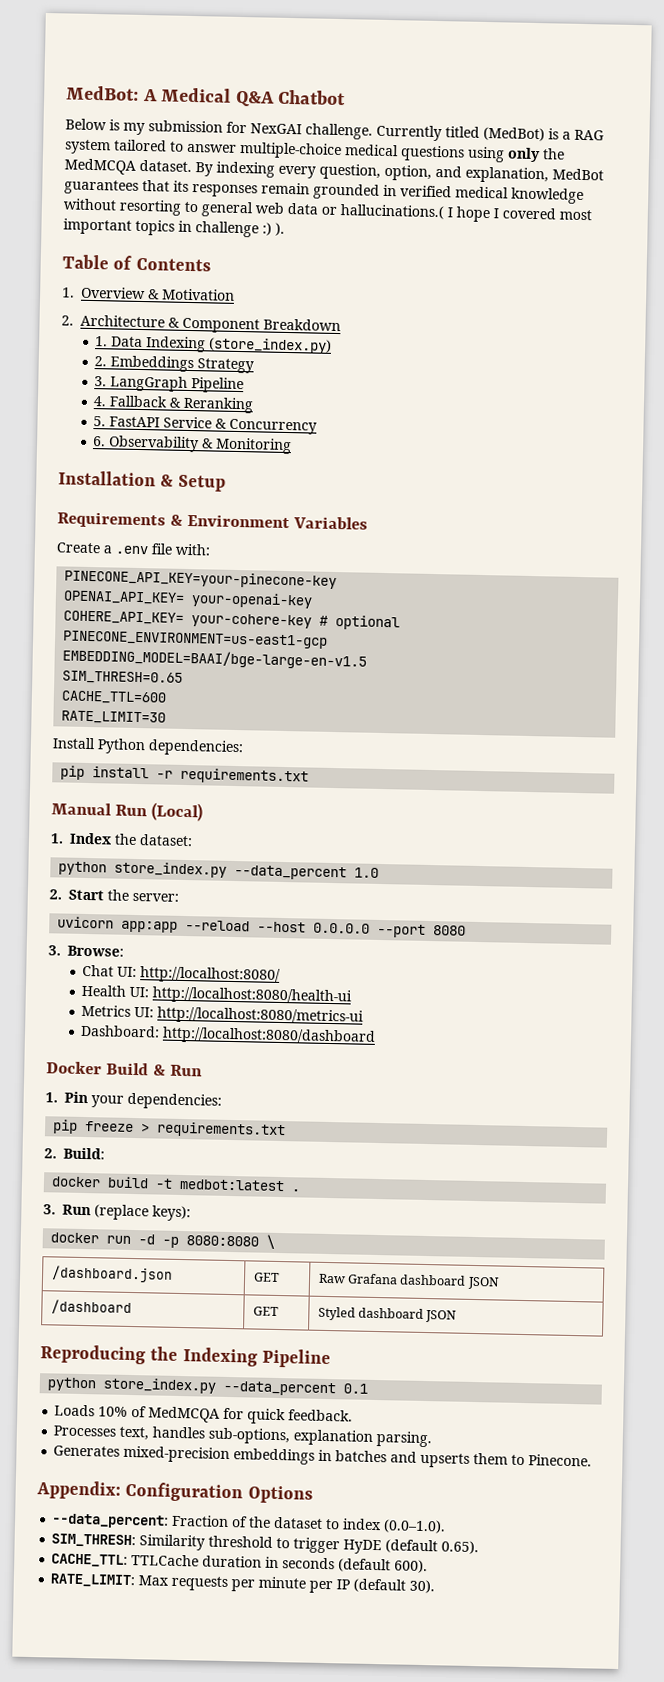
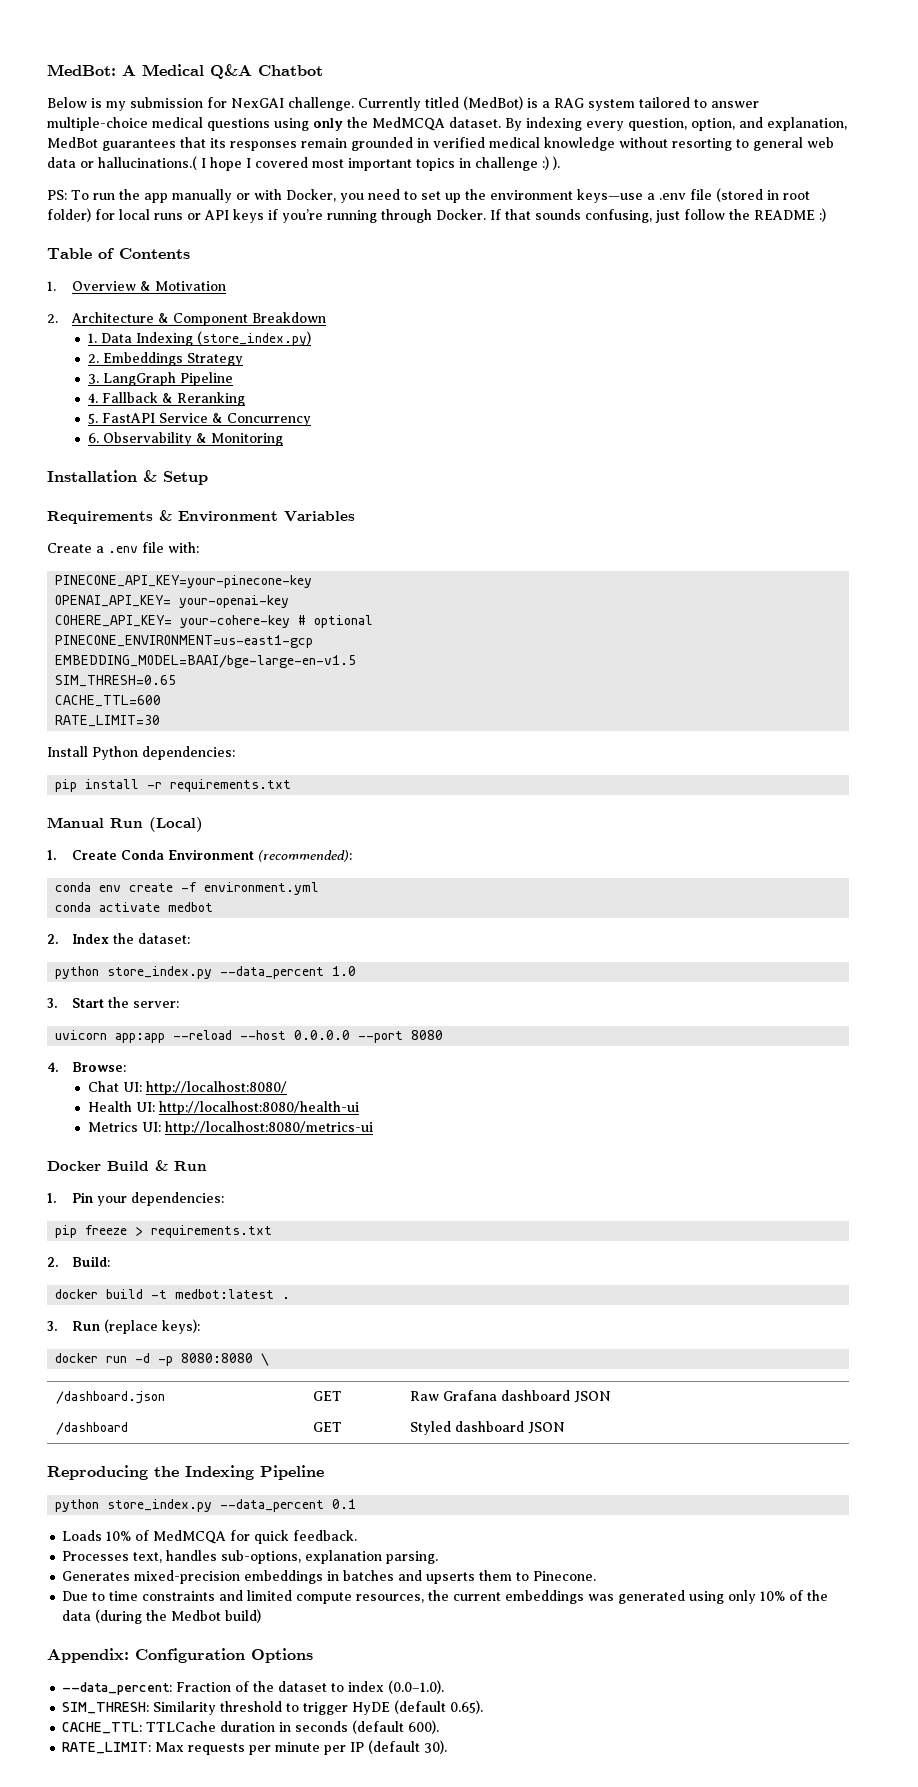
+ PS: To run the app manually or with Docker, you need to set up the environment keys—use a .env file (stored in root folder) for local runs or API keys if you’re running through Docker. If that sounds confusing, just follow the README :)
- 1. Index the dataset:
+ 1. Create Conda Environment (recommended):
+ conda env create -f environment.yml
+ conda activate medbot
+ 2. Index the dataset:
- 2. Start the server:
+ 3. Start the server:
- 3. Browse:
+ 4. Browse:
- Dashboard: http://localhost:8080/dashboard
+ Due to time constraints and limited compute resources, the current embeddings was generated using only 10% of the data (during the Medbot build)

